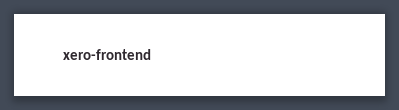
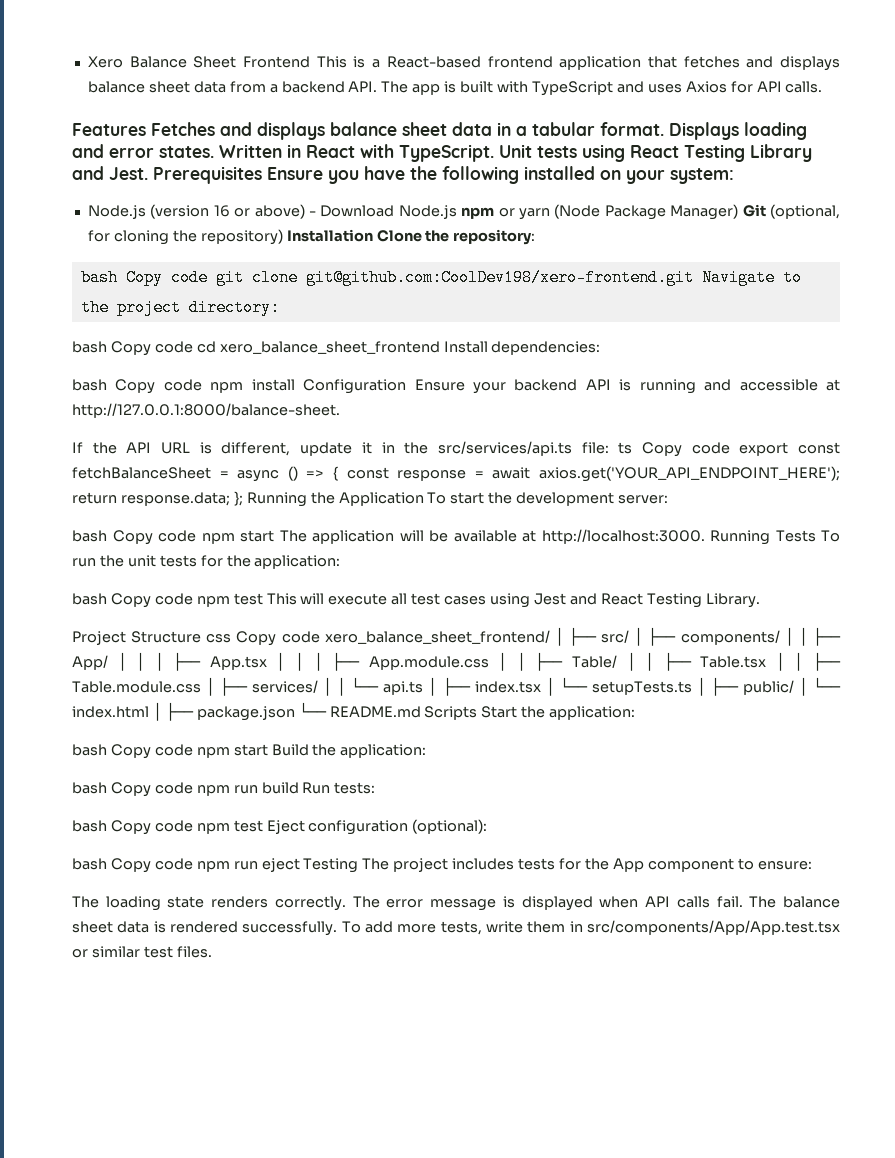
- xero-frontend
+ Xero Balance Sheet Frontend This is a React-based frontend application that fetches and displays balance sheet data from a backend API. The app is built with TypeScript and uses Axios for API calls.
+ Features Fetches and displays balance sheet data in a tabular format. Displays loading and error states. Written in React with TypeScript. Unit tests using React Testing Library and Jest. Prerequisites Ensure you have the following installed on your system:
+ Node.js (version 16 or above) - Download Node.js npm or yarn (Node Package Manager) Git (optional, for cloning the repository) Installation Clone the repository:
+ bash Copy code git clone git@github.com:CoolDev198/xero-frontend.git Navigate to the project directory:
+ bash Copy code cd xero_balance_sheet_frontend Install dependencies:
+ bash Copy code npm install Configuration Ensure your backend API is running and accessible at http://127.0.0.1:8000/balance-sheet.
+ If the API URL is different, update it in the src/services/api.ts file: ts Copy code export const fetchBalanceSheet = async () => { const response = await axios.get('YOUR_API_ENDPOINT_HERE'); return response.data; }; Running the Application To start the development server:
+ bash Copy code npm start The application will be available at http://localhost:3000. Running Tests To run the unit tests for the application:
+ bash Copy code npm test This will execute all test cases using Jest and React Testing Library.
+ Project Structure css Copy code xero_balance_sheet_frontend/ │ ├── src/ │ ├── components/ │ │ ├── App/ │ │ │ ├── App.tsx │ │ │ ├── App.module.css │ │ ├── Table/ │ │ ├── Table.tsx │ │ ├── Table.module.css │ ├── services/ │ │ └── api.ts │ ├── index.tsx │ └── setupTests.ts │ ├── public/ │ └── index.html │ ├── package.json └── README.md Scripts Start the application:
+ bash Copy code npm start Build the application:
+ bash Copy code npm run build Run tests:
+ bash Copy code npm test Eject configuration (optional):
+ bash Copy code npm run eject Testing The project includes tests for the App component to ensure:
+ The loading state renders correctly. The error message is displayed when API calls fail. The balance sheet data is rendered successfully. To add more tests, write them in src/components/App/App.test.tsx or similar test files.

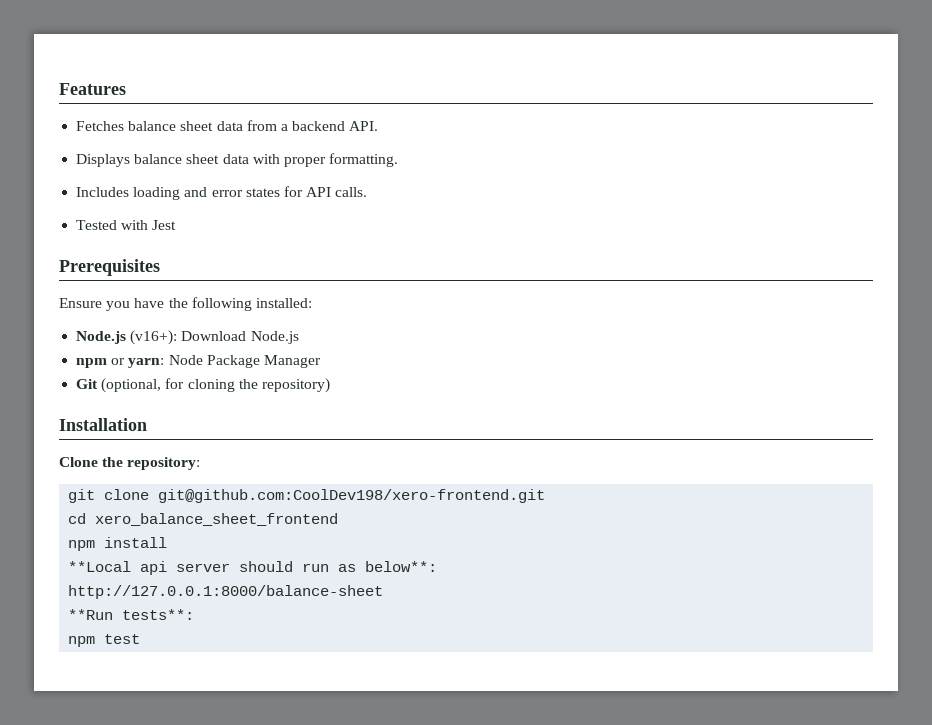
- Xero Balance Sheet Frontend This is a React-based frontend application that fetches and displays balance sheet data from a backend API. The app is built with TypeScript and uses Axios for API calls.
- Features Fetches and displays balance sheet data in a tabular format. Displays loading and error states. Written in React with TypeScript. Unit tests using React Testing Library and Jest. Prerequisites Ensure you have the following installed on your system:
- Node.js (version 16 or above) - Download Node.js npm or yarn (Node Package Manager) Git (optional, for cloning the repository) Installation Clone the repository:
+ Features
+ Fetches balance sheet data from a backend API.
+ Displays balance sheet data with proper formatting.
+ Includes loading and error states for API calls.
+ Tested with Jest
+ Prerequisites
+ Ensure you have the following installed:
+ Node.js (v16+): Download Node.js
+ npm or yarn: Node Package Manager
+ Git (optional, for cloning the repository)
+ Installation
+ Clone the repository:
- bash Copy code git clone git@github.com:CoolDev198/xero-frontend.git Navigate to the project directory:
- bash Copy code cd xero_balance_sheet_frontend Install dependencies:
- bash Copy code npm install Configuration Ensure your backend API is running and accessible at http://127.0.0.1:8000/balance-sheet.
- If the API URL is different, update it in the src/services/api.ts file: ts Copy code export const fetchBalanceSheet = async () => { const response = await axios.get('YOUR_API_ENDPOINT_HERE'); return response.data; }; Running the Application To start the development server:
- bash Copy code npm start The application will be available at http://localhost:3000. Running Tests To run the unit tests for the application:
- bash Copy code npm test This will execute all test cases using Jest and React Testing Library.
- Project Structure css Copy code xero_balance_sheet_frontend/ │ ├── src/ │ ├── components/ │ │ ├── App/ │ │ │ ├── App.tsx │ │ │ ├── App.module.css │ │ ├── Table/ │ │ ├── Table.tsx │ │ ├── Table.module.css │ ├── services/ │ │ └── api.ts │ ├── index.tsx │ └── setupTests.ts │ ├── public/ │ └── index.html │ ├── package.json └── README.md Scripts Start the application:
- bash Copy code npm start Build the application:
- bash Copy code npm run build Run tests:
- bash Copy code npm test Eject configuration (optional):
- bash Copy code npm run eject Testing The project includes tests for the App component to ensure:
- The loading state renders correctly. The error message is displayed when API calls fail. The balance sheet data is rendered successfully. To add more tests, write them in src/components/App/App.test.tsx or similar test files.
+ git clone git@github.com:CoolDev198/xero-frontend.git
+ cd xero_balance_sheet_frontend
+ npm install
+ **Local api server should run as below**:
+ http://127.0.0.1:8000/balance-sheet
+ **Run tests**:
+ npm test

